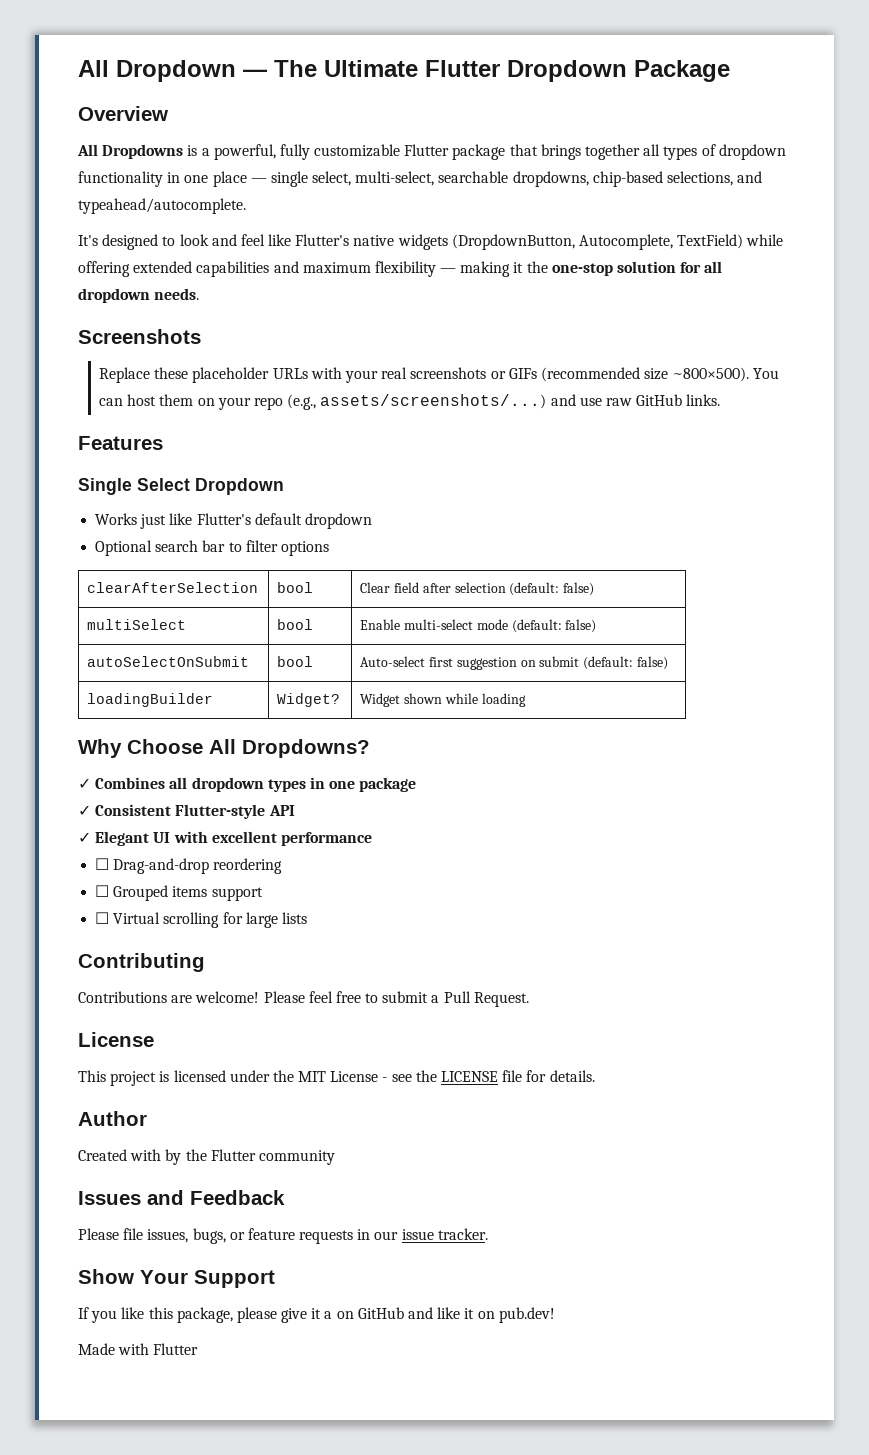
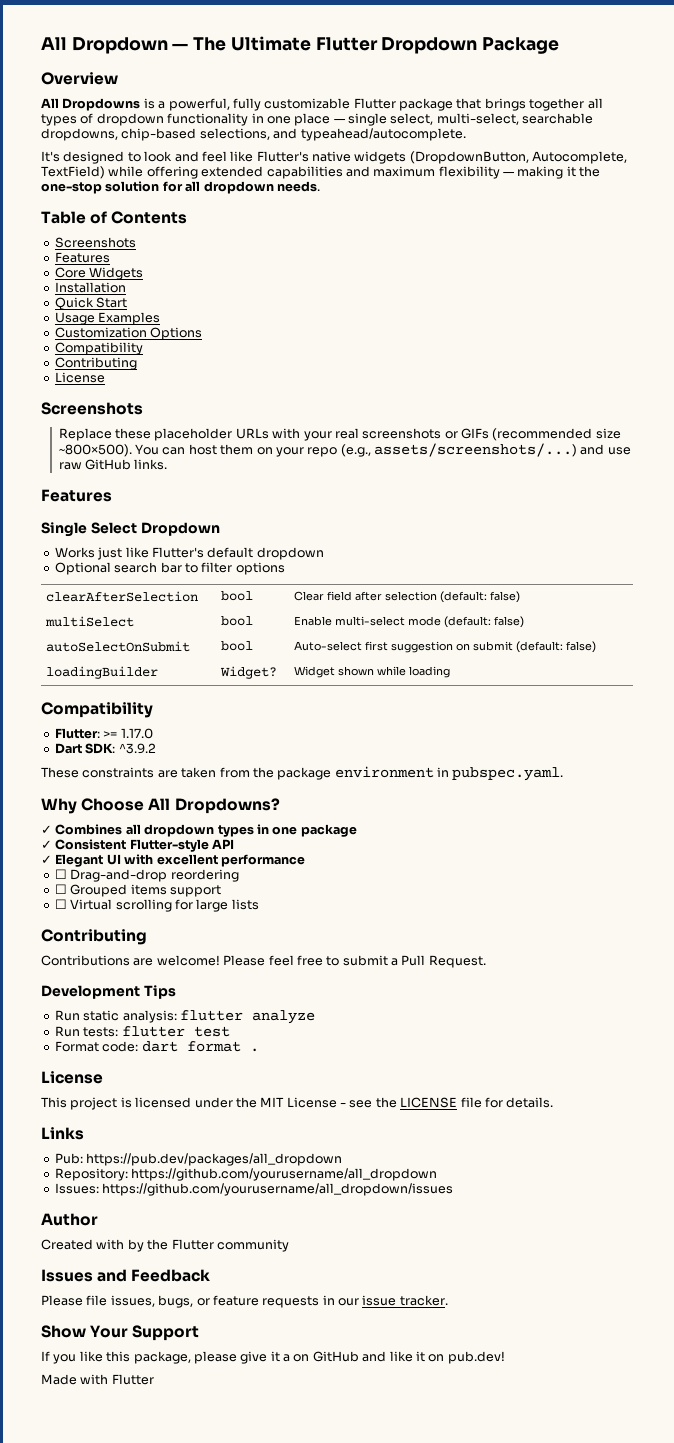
+ Table of Contents
+ Screenshots
+ Features
+ Core Widgets
+ Installation
+ Quick Start
+ Usage Examples
+ Customization Options
+ Compatibility
+ Contributing
+ License
  loadingBuilder | Widget? | Widget shown while loading
+ Compatibility
+ Flutter: >= 1.17.0
+ Dart SDK: ^3.9.2
+ These constraints are taken from the package environment in pubspec.yaml.
+ Development Tips
+ Run static analysis: flutter analyze
+ Run tests: flutter test
+ Format code: dart format .
+ Links
+ Pub: https://pub.dev/packages/all_dropdown
+ Repository: https://github.com/yourusername/all_dropdown
+ Issues: https://github.com/yourusername/all_dropdown/issues

